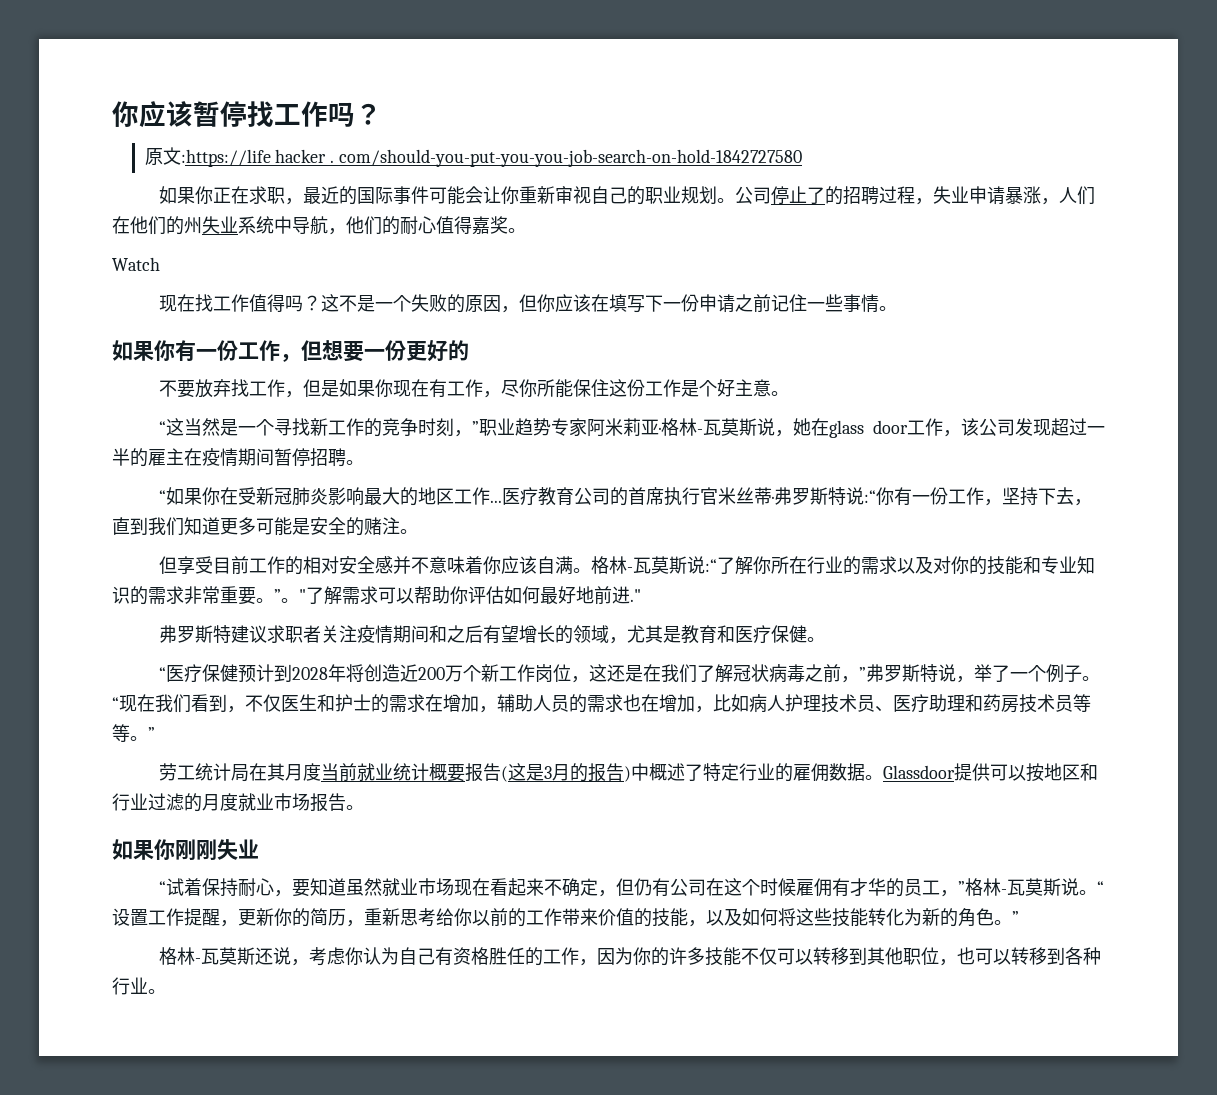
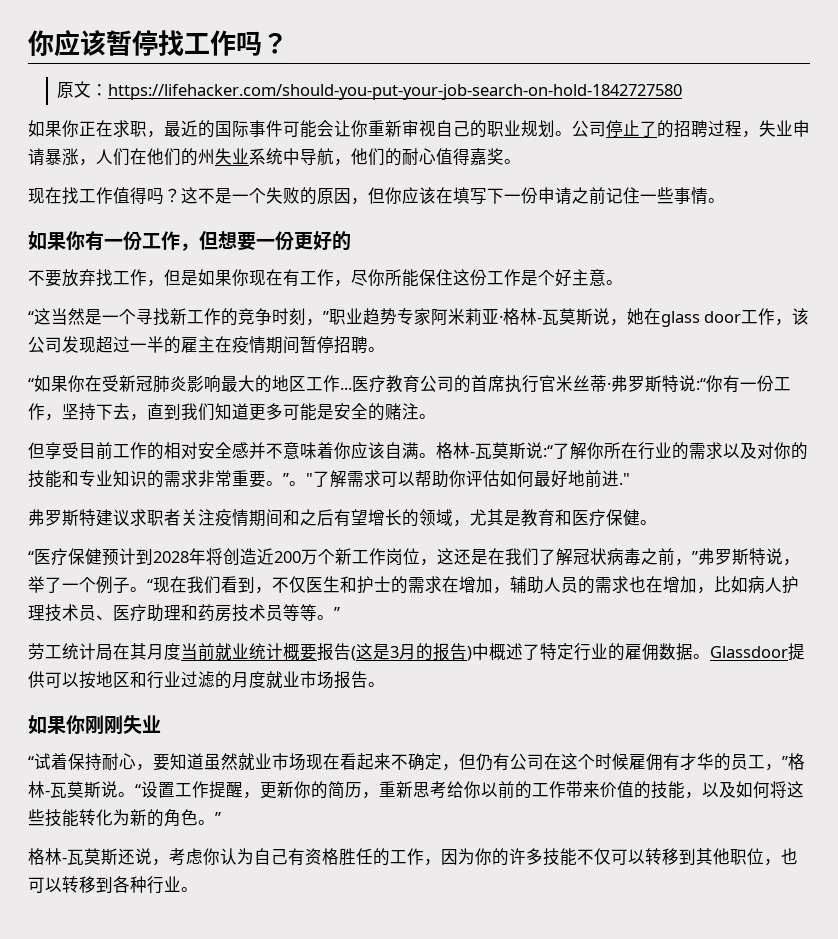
- 原文:https://life hacker . com/should-you-put-you-you-job-search-on-hold-1842727580
+ 原文：https://lifehacker.com/should-you-put-your-job-search-on-hold-1842727580
- Watch

